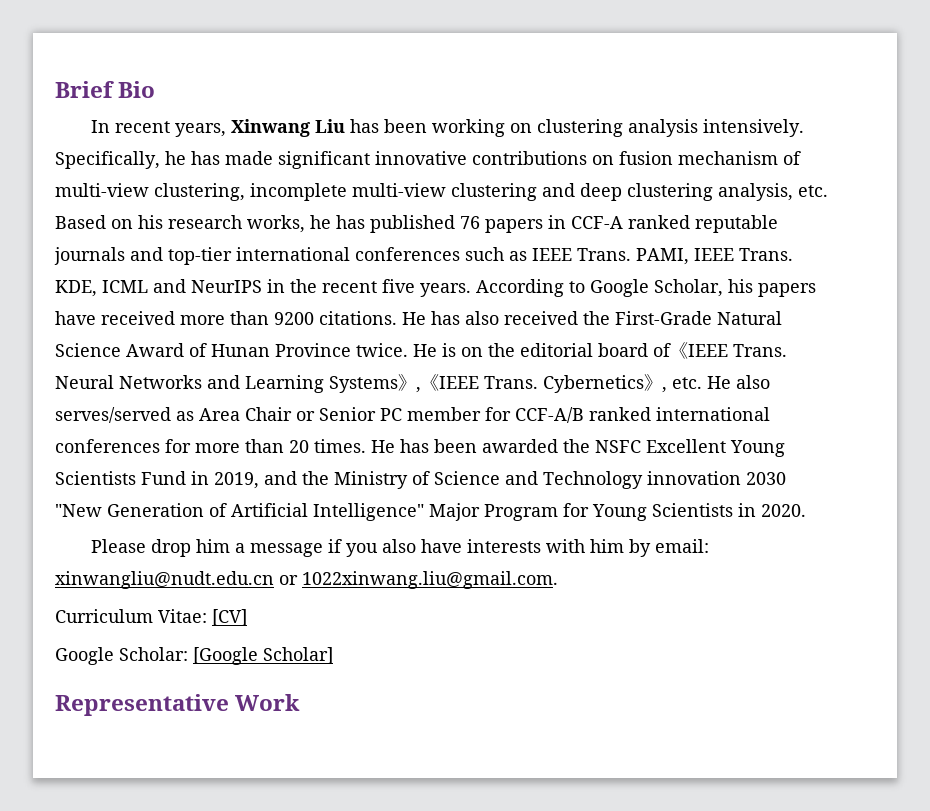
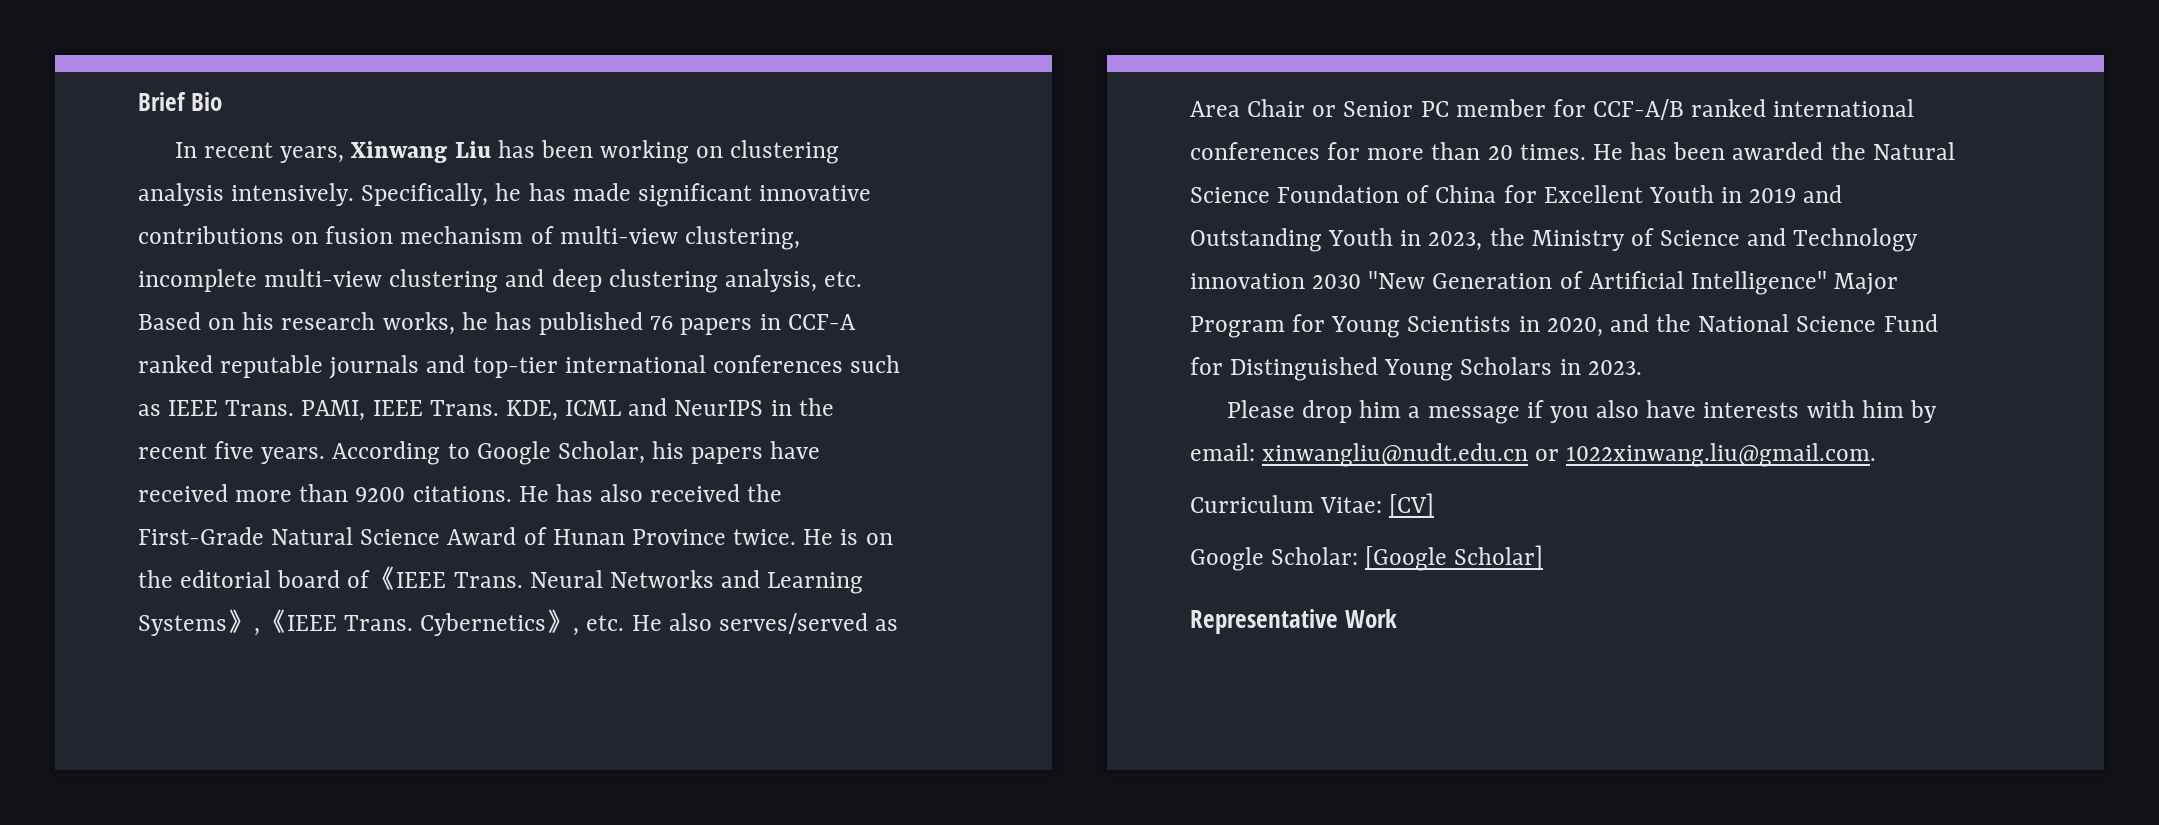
- He has been awarded the NSFC Excellent Young Scientists Fund in 2019, and the Ministry of Science and Technology innovation 2030 "New Generation of Artificial Intelligence" Major Program for Young Scientists in 2020.
+ He has been awarded the Natural Science Foundation of China for Excellent Youth in 2019 and Outstanding Youth in 2023, the Ministry of Science and Technology innovation 2030 "New Generation of Artificial Intelligence" Major Program for Young Scientists in 2020, and the National Science Fund for Distinguished Young Scholars in 2023.

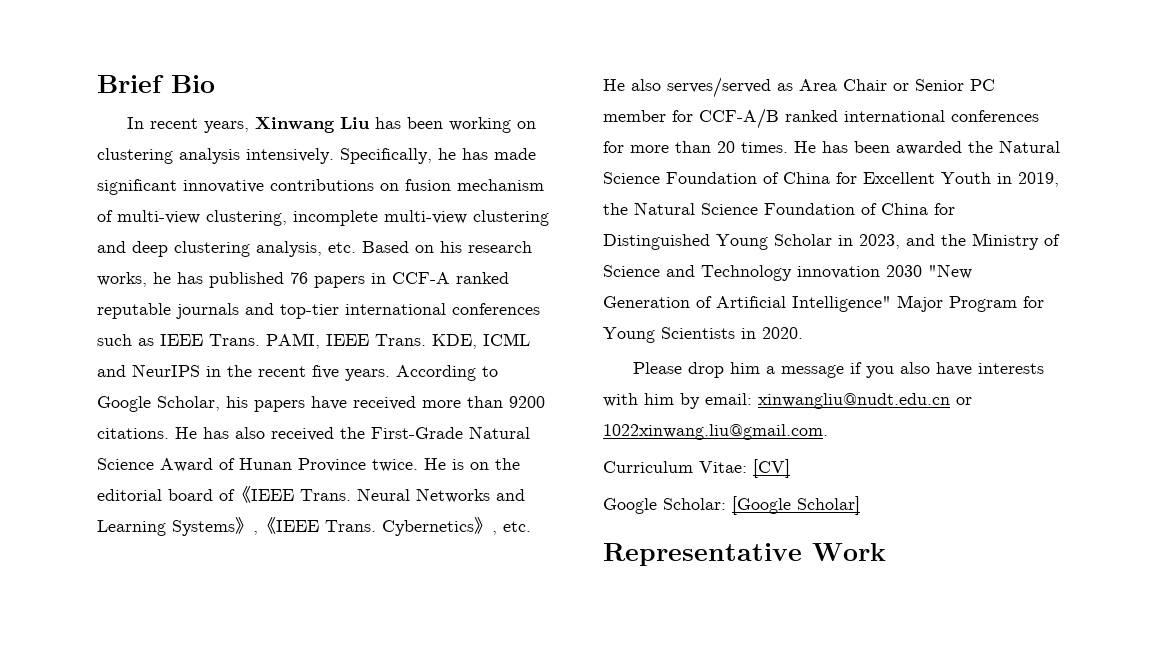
- He has been awarded the Natural Science Foundation of China for Excellent Youth in 2019 and Outstanding Youth in 2023, the Ministry of Science and Technology innovation 2030 "New Generation of Artificial Intelligence" Major Program for Young Scientists in 2020, and the National Science Fund for Distinguished Young Scholars in 2023.
+ He has been awarded the Natural Science Foundation of China for Excellent Youth in 2019, the Natural Science Foundation of China for Distinguished Young Scholar in 2023, and the Ministry of Science and Technology innovation 2030 "New Generation of Artificial Intelligence" Major Program for Young Scientists in 2020.

